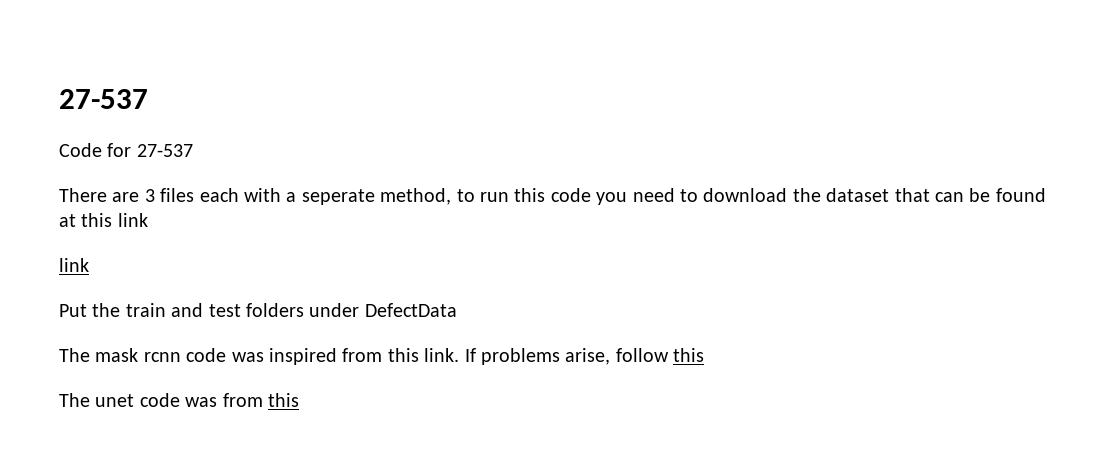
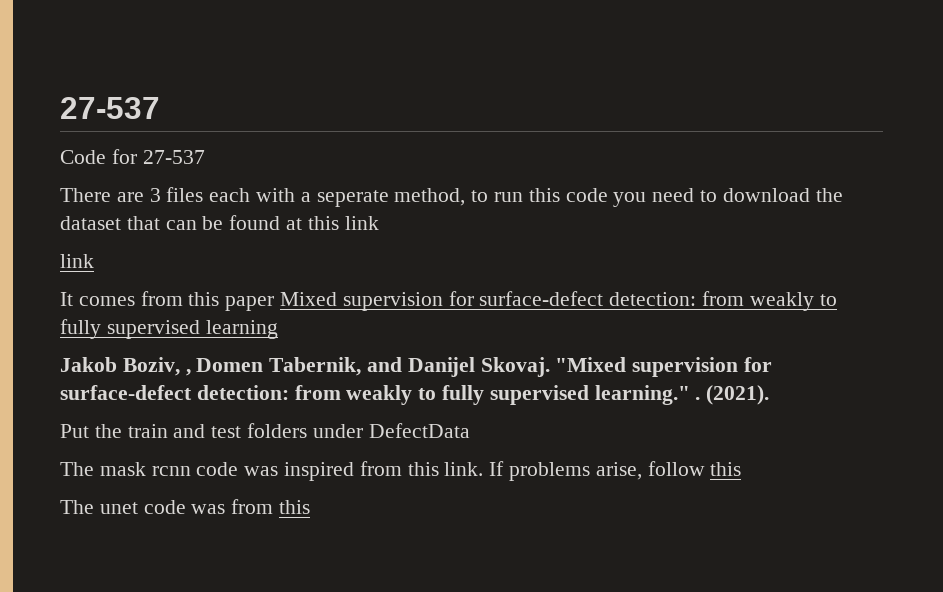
+ It comes from this paper Mixed supervision for surface-defect detection: from weakly to fully supervised learning
+ Jakob Boziv, , Domen Tabernik, and Danĳel Skovaj. "Mixed supervision for surface-defect detection: from weakly to fully supervised learning." . (2021).

